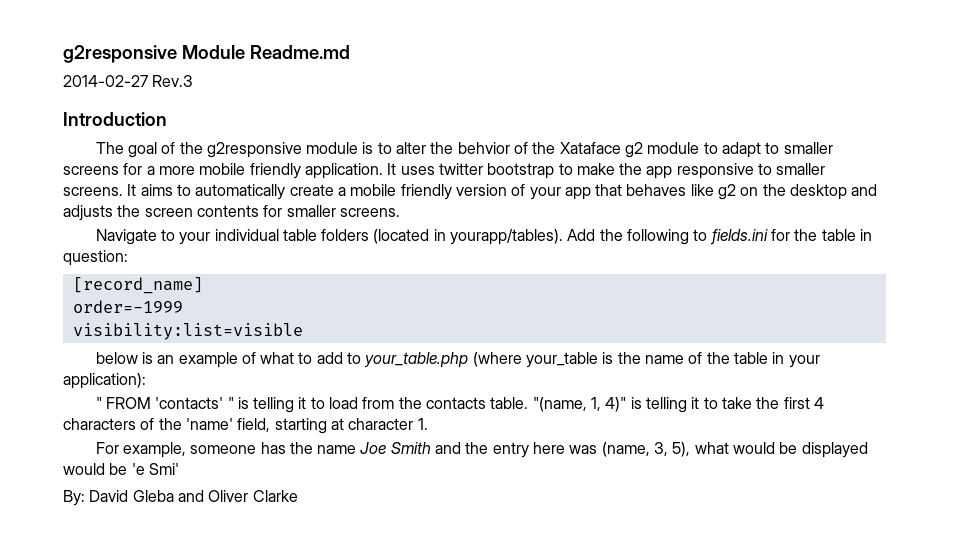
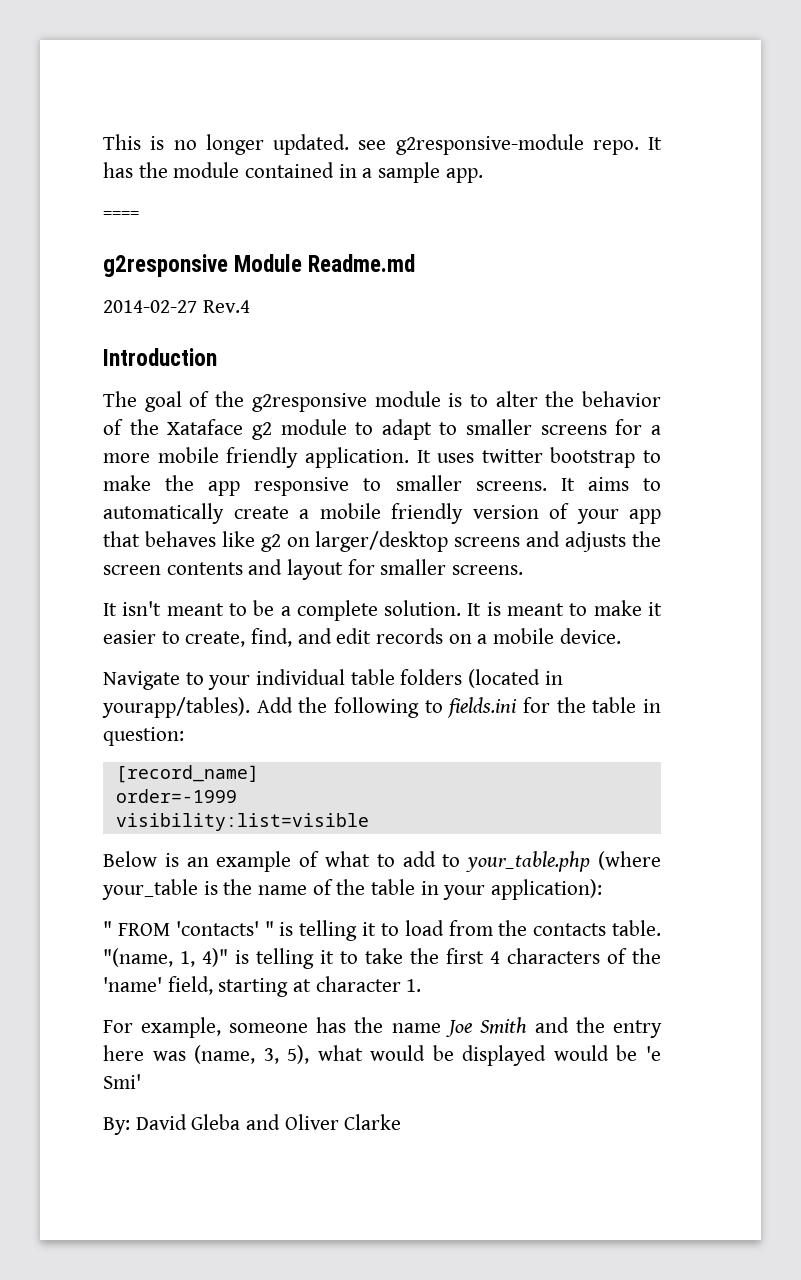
+ This is no longer updated. see g2responsive-module repo. It has the module contained in a sample app.
+ ====
- 2014-02-27 Rev.3
+ 2014-02-27 Rev.4
- The goal of the g2responsive module is to alter the behvior of the Xataface g2 module to adapt to smaller screens for a more mobile friendly application.
+ The goal of the g2responsive module is to alter the behavior of the Xataface g2 module to adapt to smaller screens for a more mobile friendly application.
- It aims to automatically create a mobile friendly version of your app that behaves like g2 on the desktop and adjusts the screen contents for smaller screens.
+ It aims to automatically create a mobile friendly version of your app that behaves like g2 on larger/desktop screens and adjusts the screen contents and layout for smaller screens.
+ It isn't meant to be a complete solution. It is meant to make it easier to create, find, and edit records on a mobile device.
- below is an example of what to add to your_table.php (where your_table is the name of the table in your application):
+ Below is an example of what to add to your_table.php (where your_table is the name of the table in your application):

